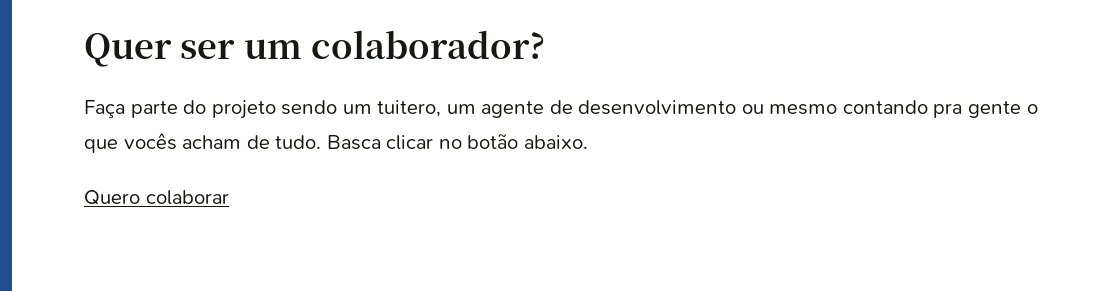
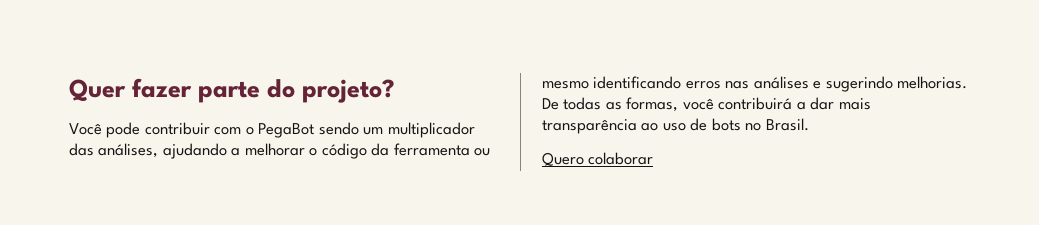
- Quer ser um colaborador?
- Faça parte do projeto sendo um tuitero, um agente de desenvolvimento ou mesmo contando pra gente o que vocês acham de tudo. Basca clicar no botão abaixo.
+ Quer fazer parte do projeto?
+ Você pode contribuir com o PegaBot sendo um multiplicador das análises, ajudando a melhorar o código da ferramenta ou mesmo identificando erros nas análises e sugerindo melhorias. De todas as formas, você contribuirá a dar mais transparência ao uso de bots no Brasil.

